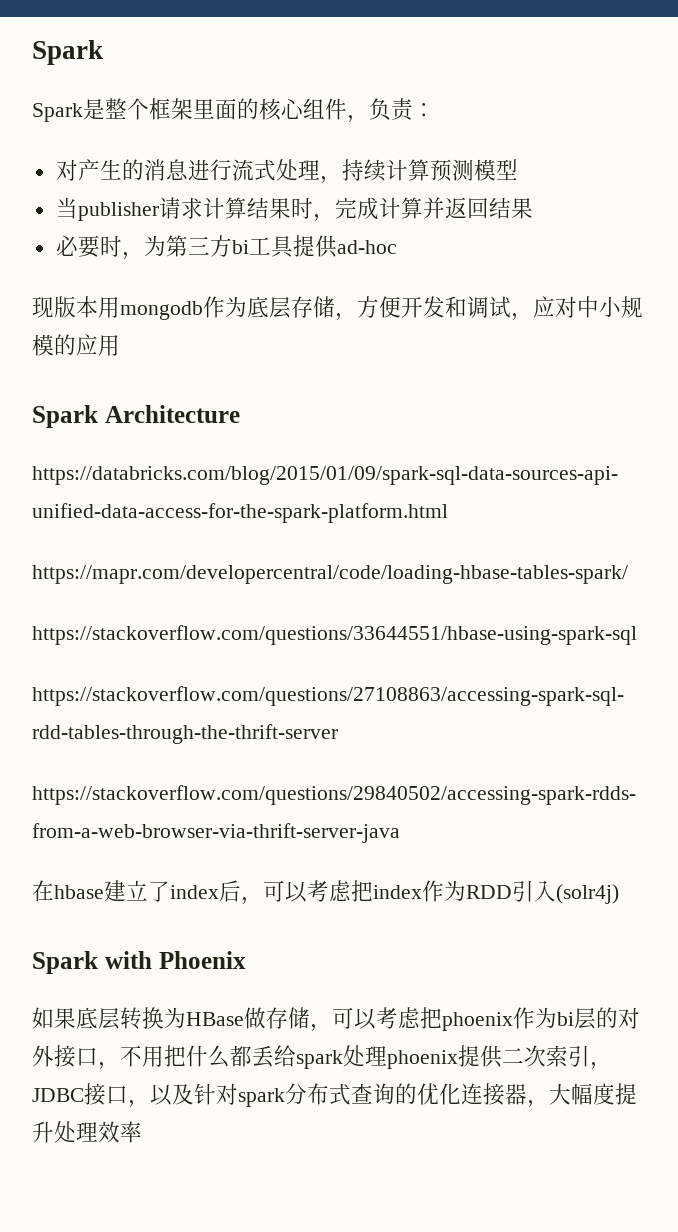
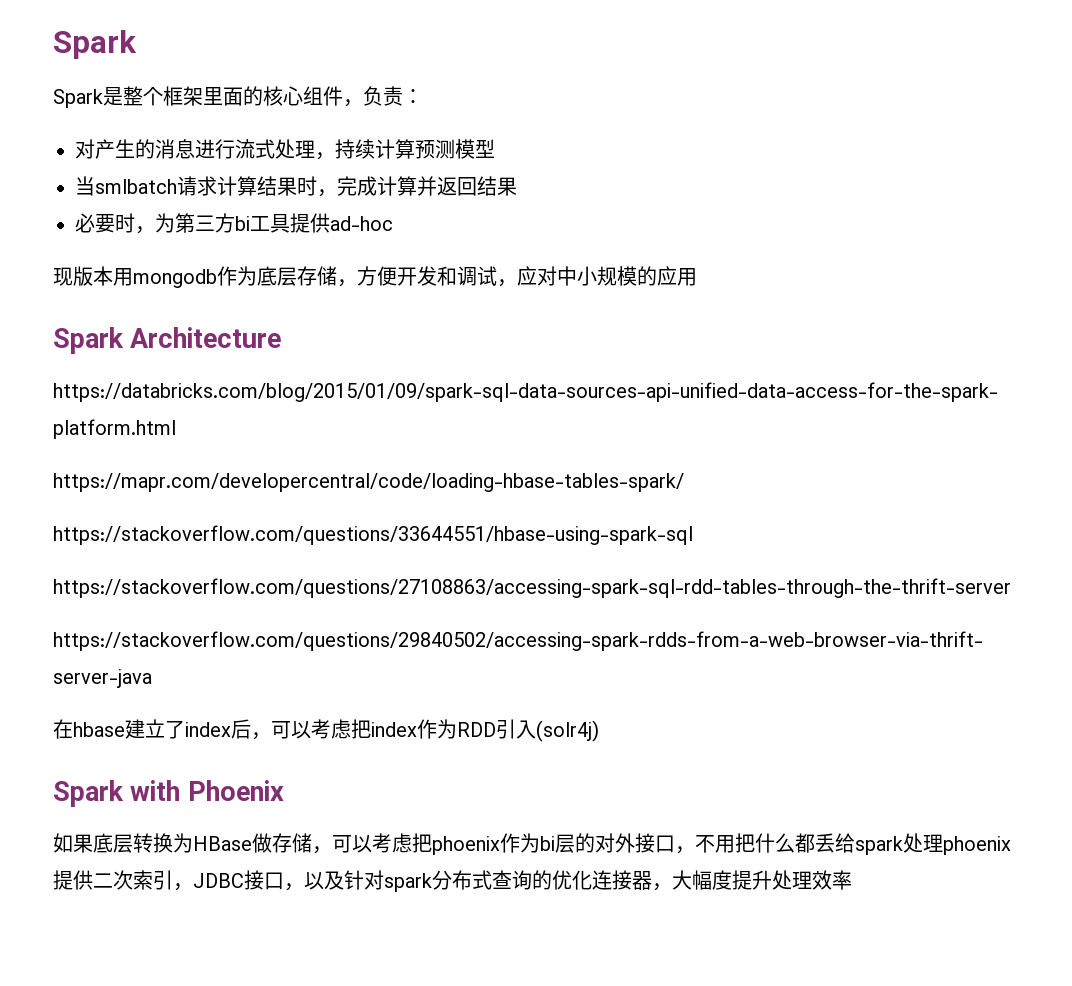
- 当publisher请求计算结果时，完成计算并返回结果
+ 当smlbatch请求计算结果时，完成计算并返回结果

